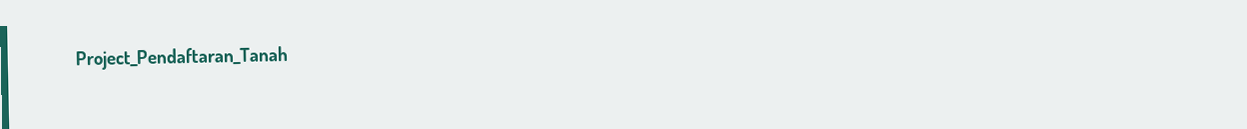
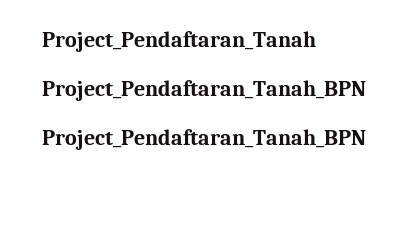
  Project_Pendaftaran_Tanah
+ Project_Pendaftaran_Tanah_BPN
+ Project_Pendaftaran_Tanah_BPN

